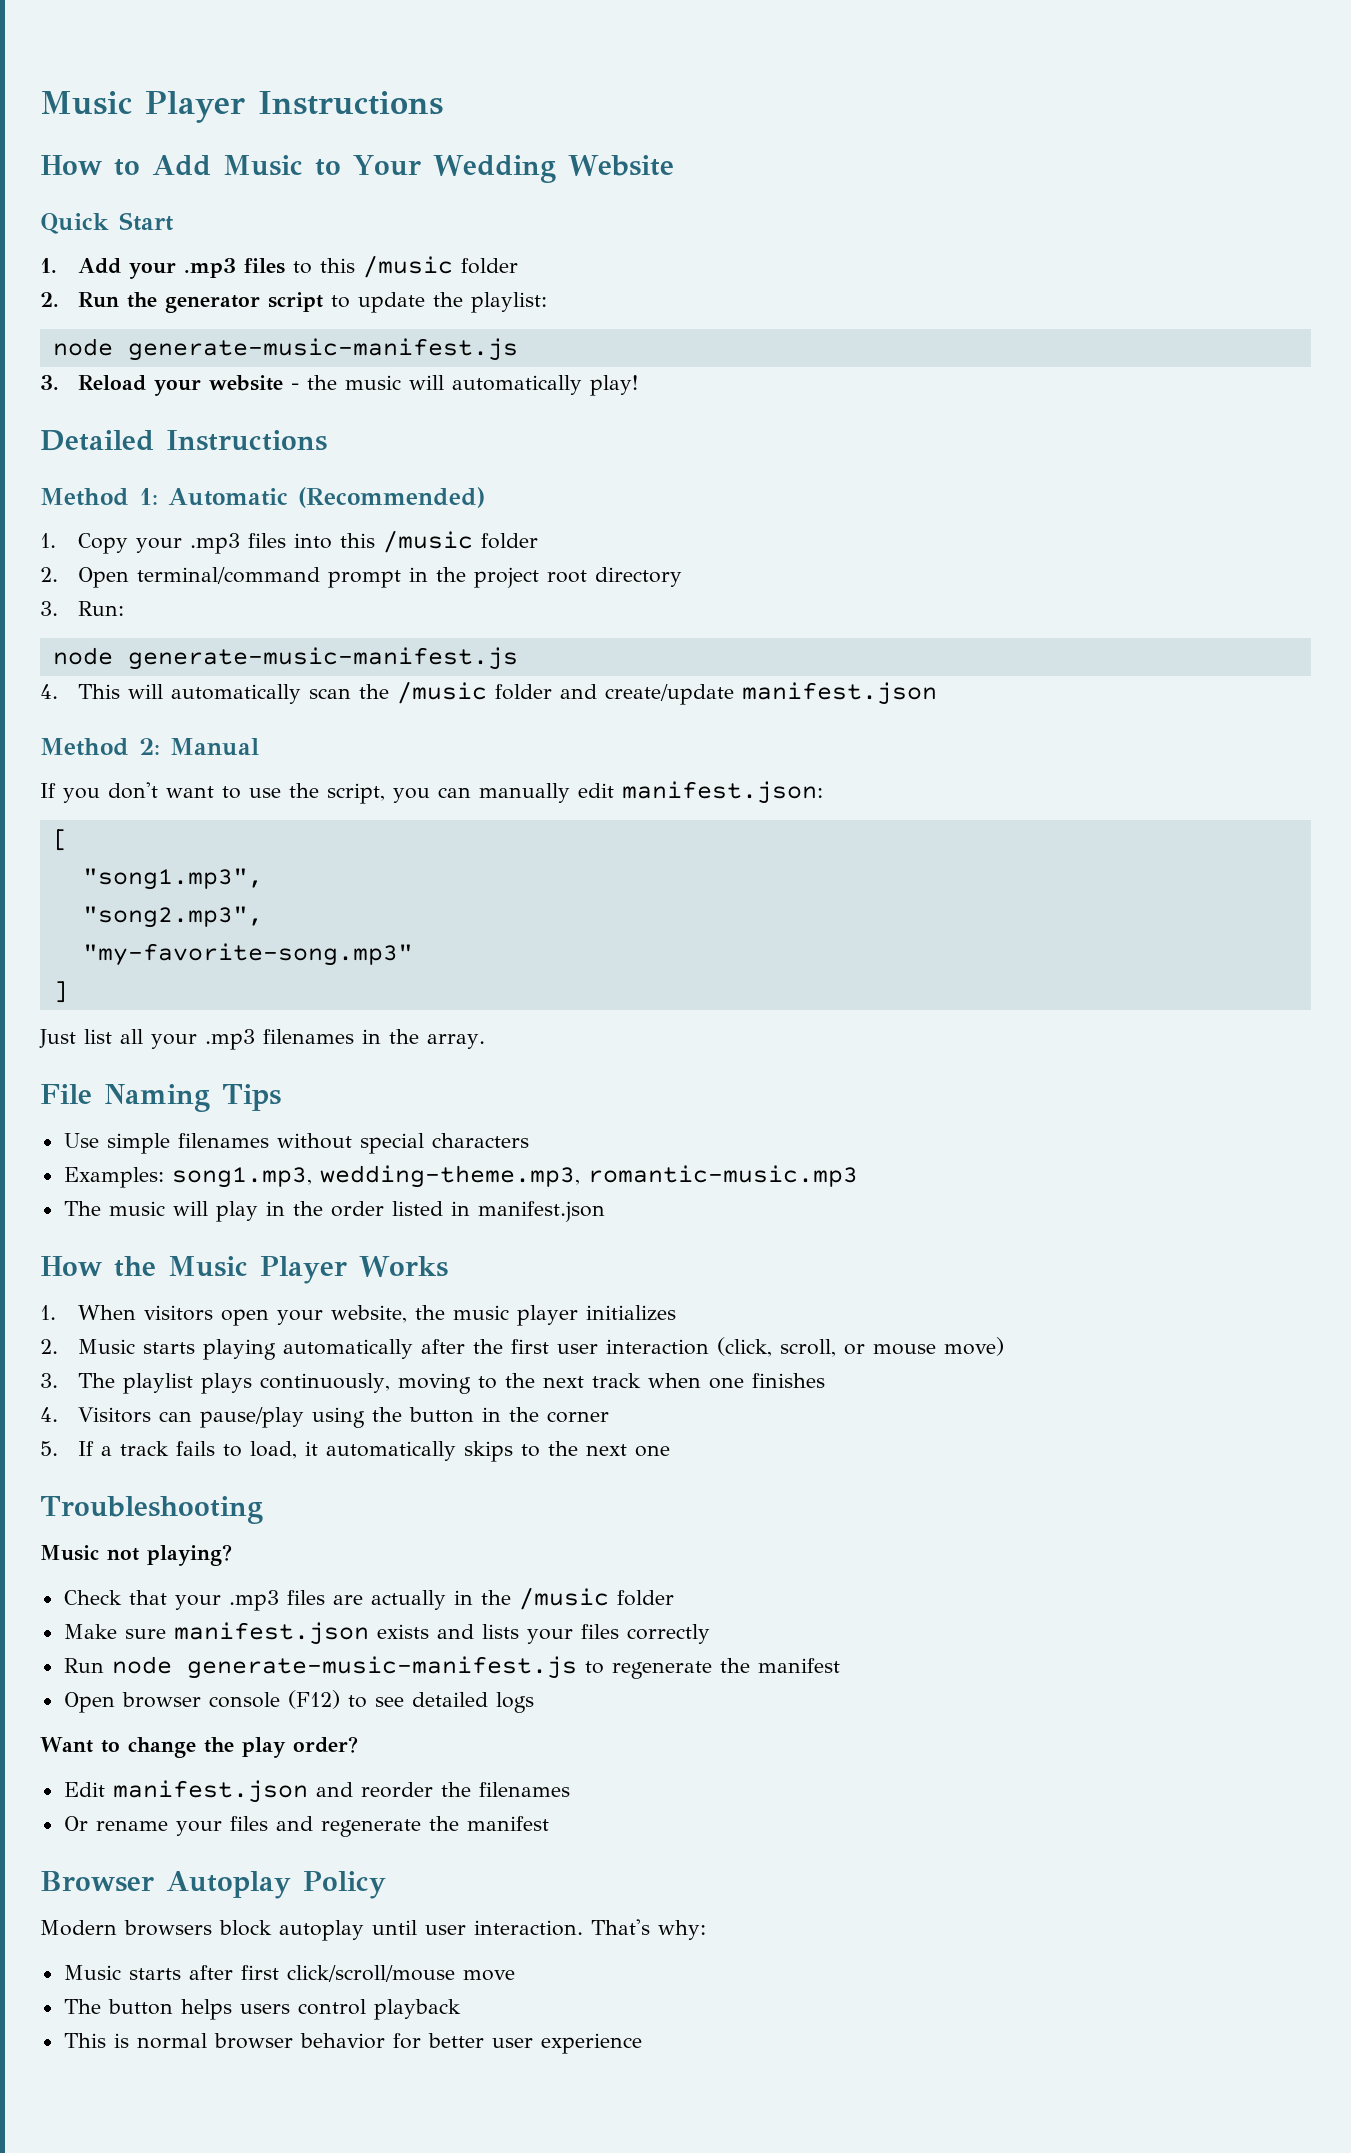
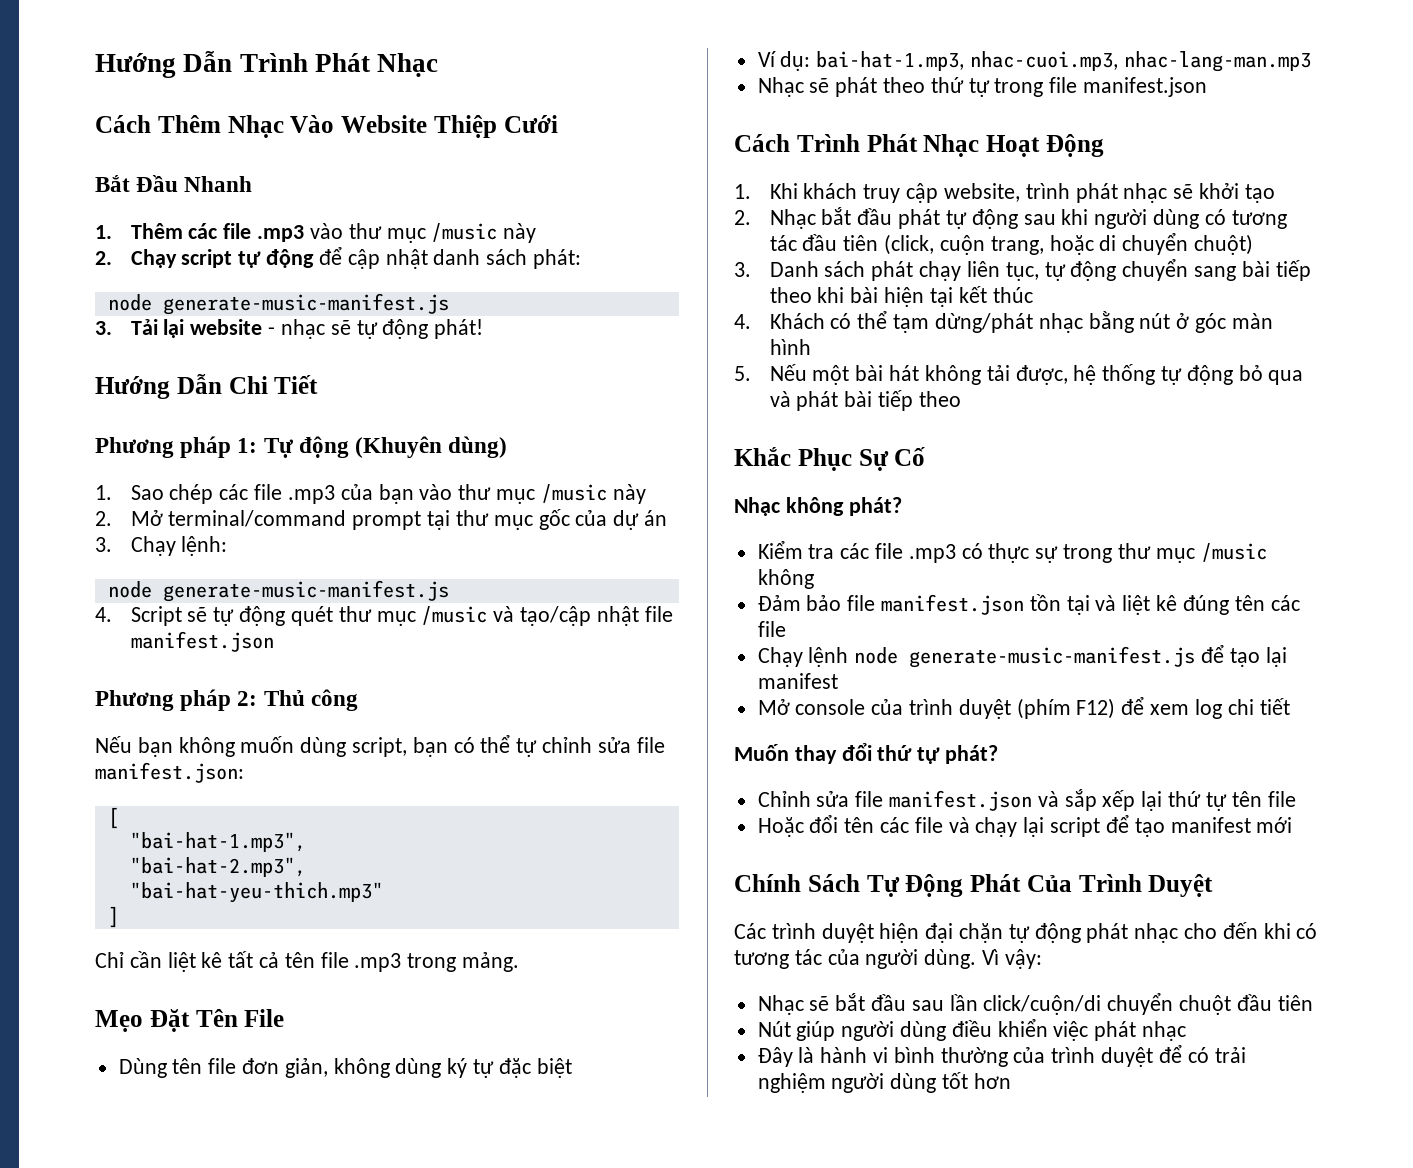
- Music Player Instructions
- How to Add Music to Your Wedding Website
- Quick Start
- 1. Add your .mp3 files to this /music folder
- 2. Run the generator script to update the playlist:
+ Hướng Dẫn Trình Phát Nhạc
+ Cách Thêm Nhạc Vào Website Thiệp Cưới
+ Bắt Đầu Nhanh
+ 1. Thêm các file .mp3 vào thư mục /music này
+ 2. Chạy script tự động để cập nhật danh sách phát:
  node generate-music-manifest.js
- 3. Reload your website - the music will automatically play!
- Detailed Instructions
- Method 1: Automatic (Recommended)
- 1. Copy your .mp3 files into this /music folder
- 2. Open terminal/command prompt in the project root directory
- 3. Run:
+ 3. Tải lại website - nhạc sẽ tự động phát!
+ Hướng Dẫn Chi Tiết
+ Phương pháp 1: Tự động (Khuyên dùng)
+ 1. Sao chép các file .mp3 của bạn vào thư mục /music này
+ 2. Mở terminal/command prompt tại thư mục gốc của dự án
+ 3. Chạy lệnh:
- 4. This will automatically scan the /music folder and create/update manifest.json
- Method 2: Manual
- If you don't want to use the script, you can manually edit manifest.json:
+ 4. Script sẽ tự động quét thư mục /music và tạo/cập nhật file manifest.json
+ Phương pháp 2: Thủ công
+ Nếu bạn không muốn dùng script, bạn có thể tự chỉnh sửa file manifest.json:
  [
- "song1.mp3",
- "song2.mp3",
- "my-favorite-song.mp3"
+ "bai-hat-1.mp3",
+ "bai-hat-2.mp3",
+ "bai-hat-yeu-thich.mp3"
  ]
- Just list all your .mp3 filenames in the array.
- File Naming Tips
- Use simple filenames without special characters
- Examples: song1.mp3, wedding-theme.mp3, romantic-music.mp3
- The music will play in the order listed in manifest.json
- How the Music Player Works
- 1. When visitors open your website, the music player initializes
- 2. Music starts playing automatically after the first user interaction (click, scroll, or mouse move)
- 3. The playlist plays continuously, moving to the next track when one finishes
- 4. Visitors can pause/play using the button in the corner
- 5. If a track fails to load, it automatically skips to the next one
- Troubleshooting
- Music not playing?
- Check that your .mp3 files are actually in the /music folder
- Make sure manifest.json exists and lists your files correctly
- Run node generate-music-manifest.js to regenerate the manifest
- Open browser console (F12) to see detailed logs
- Want to change the play order?
- Edit manifest.json and reorder the filenames
- Or rename your files and regenerate the manifest
- Browser Autoplay Policy
- Modern browsers block autoplay until user interaction. That's why:
- Music starts after first click/scroll/mouse move
- The button helps users control playback
- This is normal browser behavior for better user experience
+ Chỉ cần liệt kê tất cả tên file .mp3 trong mảng.
+ Mẹo Đặt Tên File
+ Dùng tên file đơn giản, không dùng ký tự đặc biệt
+ Ví dụ: bai-hat-1.mp3, nhac-cuoi.mp3, nhac-lang-man.mp3
+ Nhạc sẽ phát theo thứ tự trong file manifest.json
+ Cách Trình Phát Nhạc Hoạt Động
+ 1. Khi khách truy cập website, trình phát nhạc sẽ khởi tạo
+ 2. Nhạc bắt đầu phát tự động sau khi người dùng có tương tác đầu tiên (click, cuộn trang, hoặc di chuyển chuột)
+ 3. Danh sách phát chạy liên tục, tự động chuyển sang bài tiếp theo khi bài hiện tại kết thúc
+ 4. Khách có thể tạm dừng/phát nhạc bằng nút ở góc màn hình
+ 5. Nếu một bài hát không tải được, hệ thống tự động bỏ qua và phát bài tiếp theo
+ Khắc Phục Sự Cố
+ Nhạc không phát?
+ Kiểm tra các file .mp3 có thực sự trong thư mục /music không
+ Đảm bảo file manifest.json tồn tại và liệt kê đúng tên các file
+ Chạy lệnh node generate-music-manifest.js để tạo lại manifest
+ Mở console của trình duyệt (phím F12) để xem log chi tiết
+ Muốn thay đổi thứ tự phát?
+ Chỉnh sửa file manifest.json và sắp xếp lại thứ tự tên file
+ Hoặc đổi tên các file và chạy lại script để tạo manifest mới
+ Chính Sách Tự Động Phát Của Trình Duyệt
+ Các trình duyệt hiện đại chặn tự động phát nhạc cho đến khi có tương tác của người dùng. Vì vậy:
+ Nhạc sẽ bắt đầu sau lần click/cuộn/di chuyển chuột đầu tiên
+ Nút giúp người dùng điều khiển việc phát nhạc
+ Đây là hành vi bình thường của trình duyệt để có trải nghiệm người dùng tốt hơn

